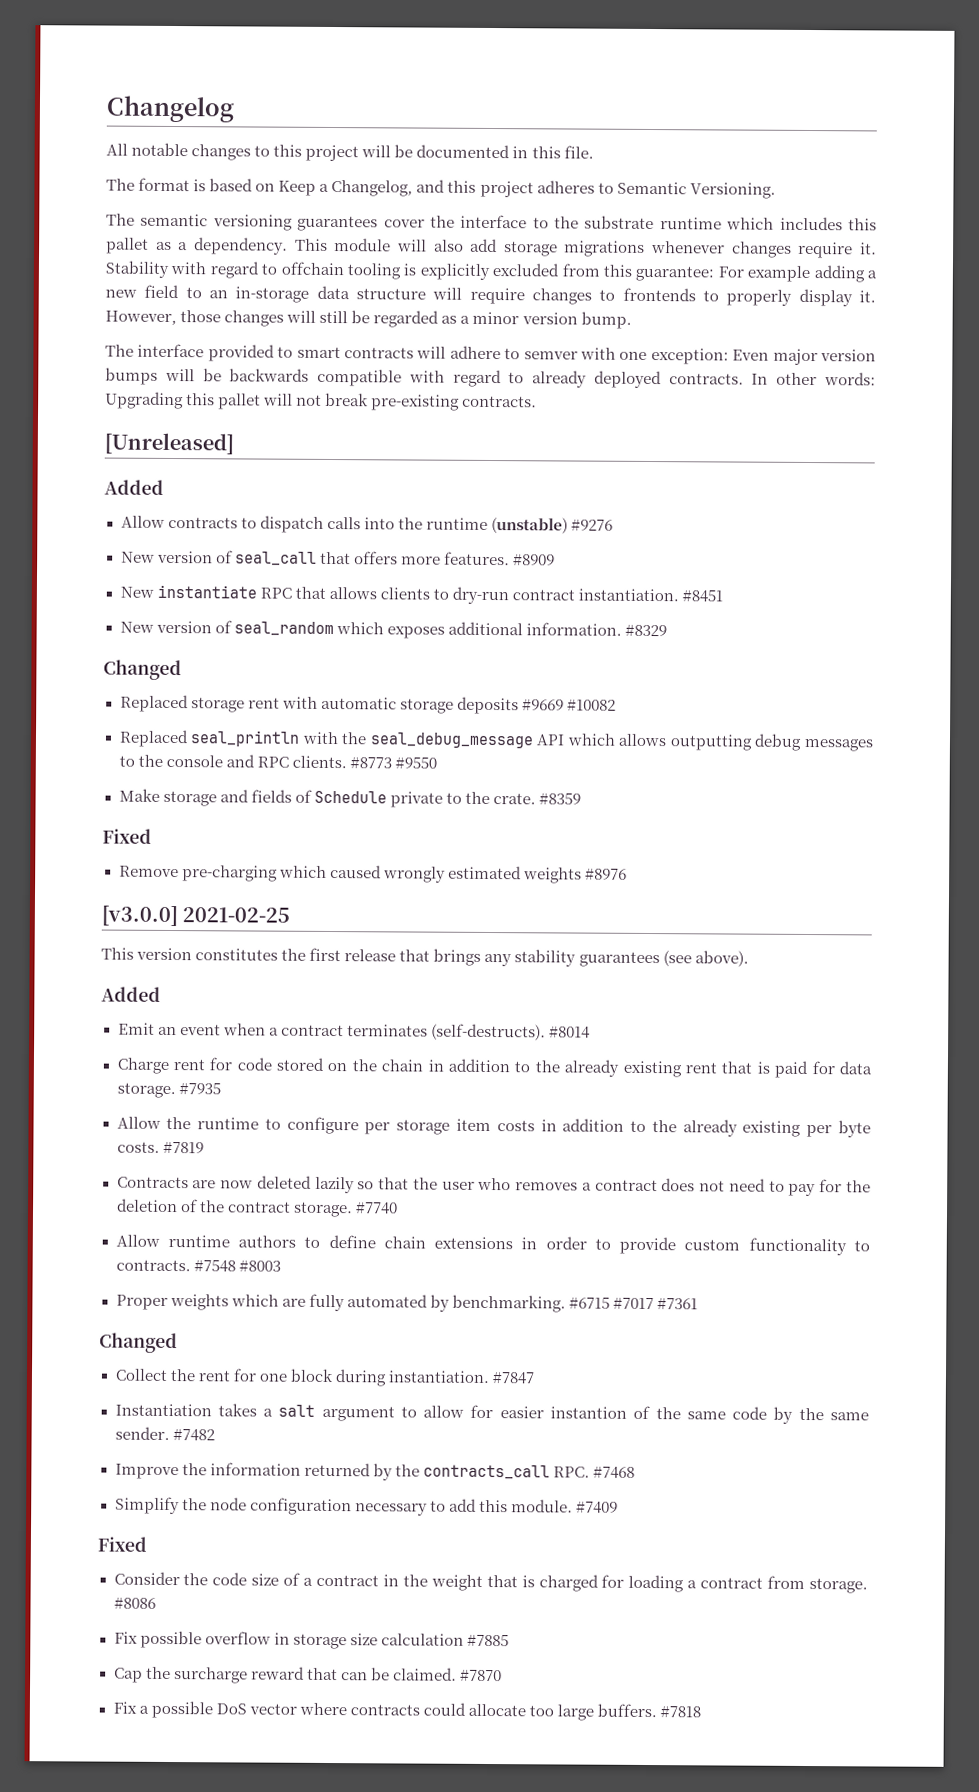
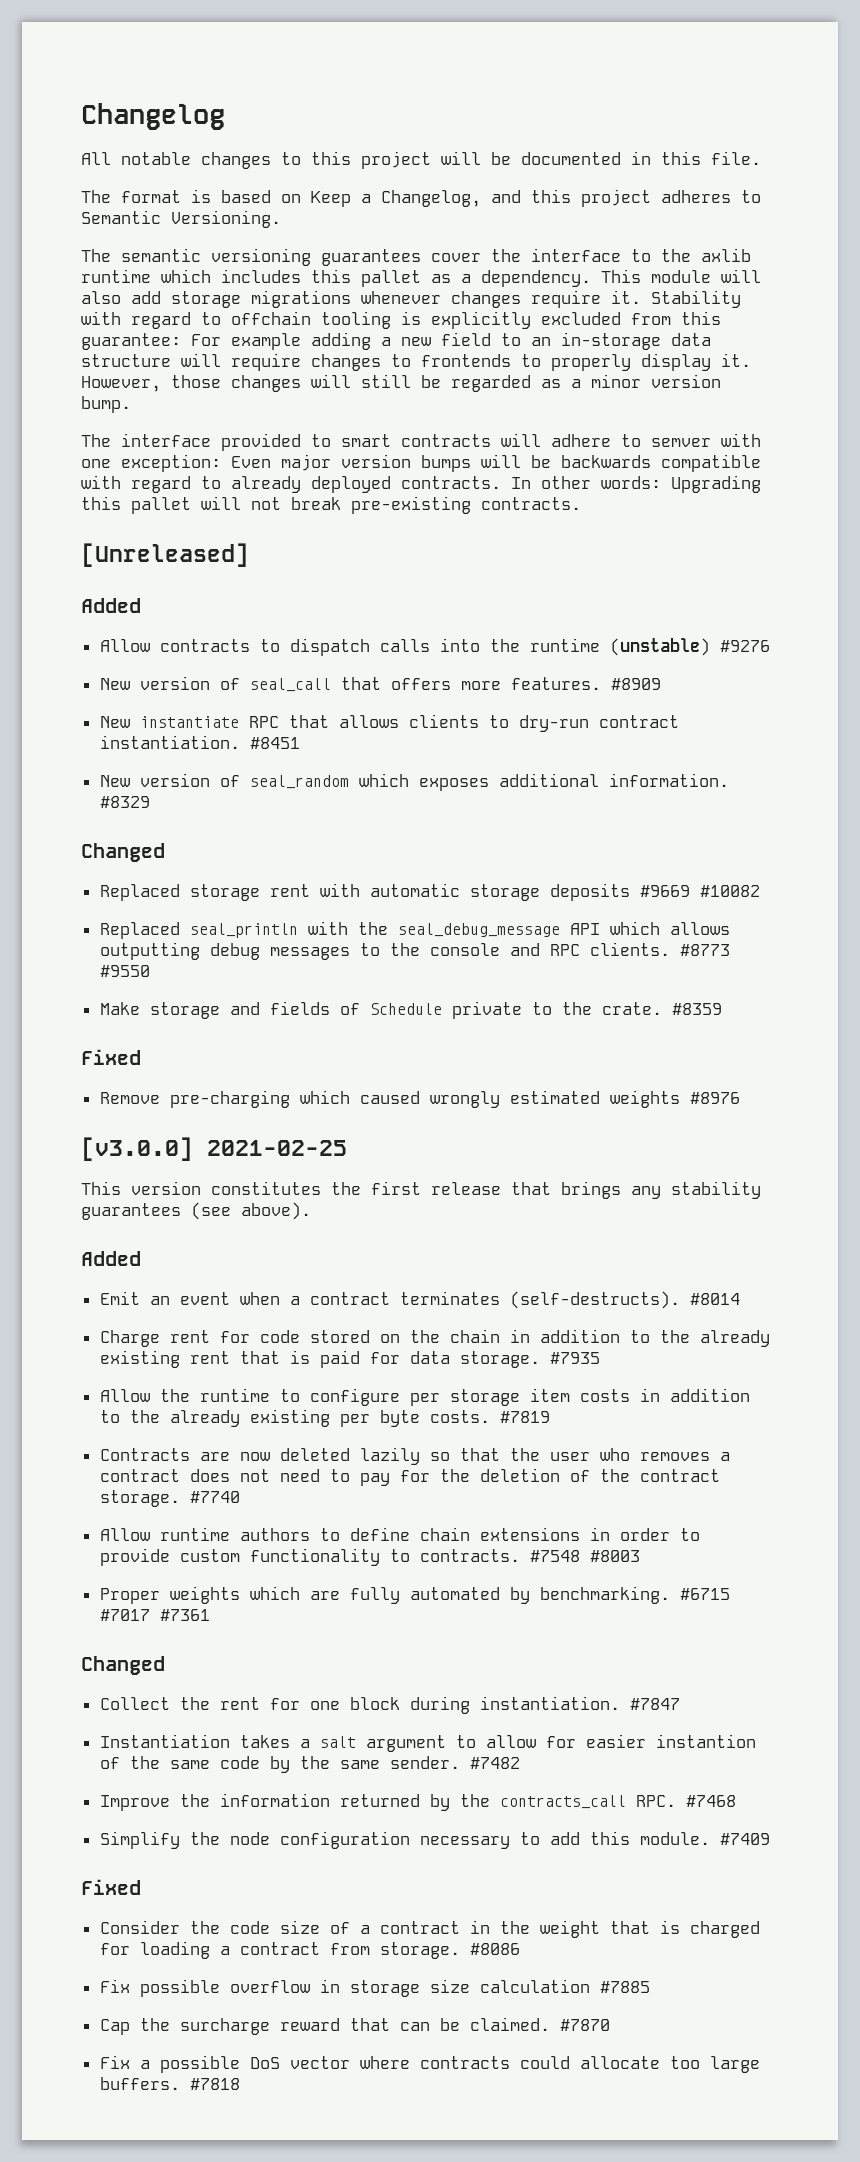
- The semantic versioning guarantees cover the interface to the substrate runtime which includes this pallet as a dependency.
+ The semantic versioning guarantees cover the interface to the axlib runtime which includes this pallet as a dependency.

